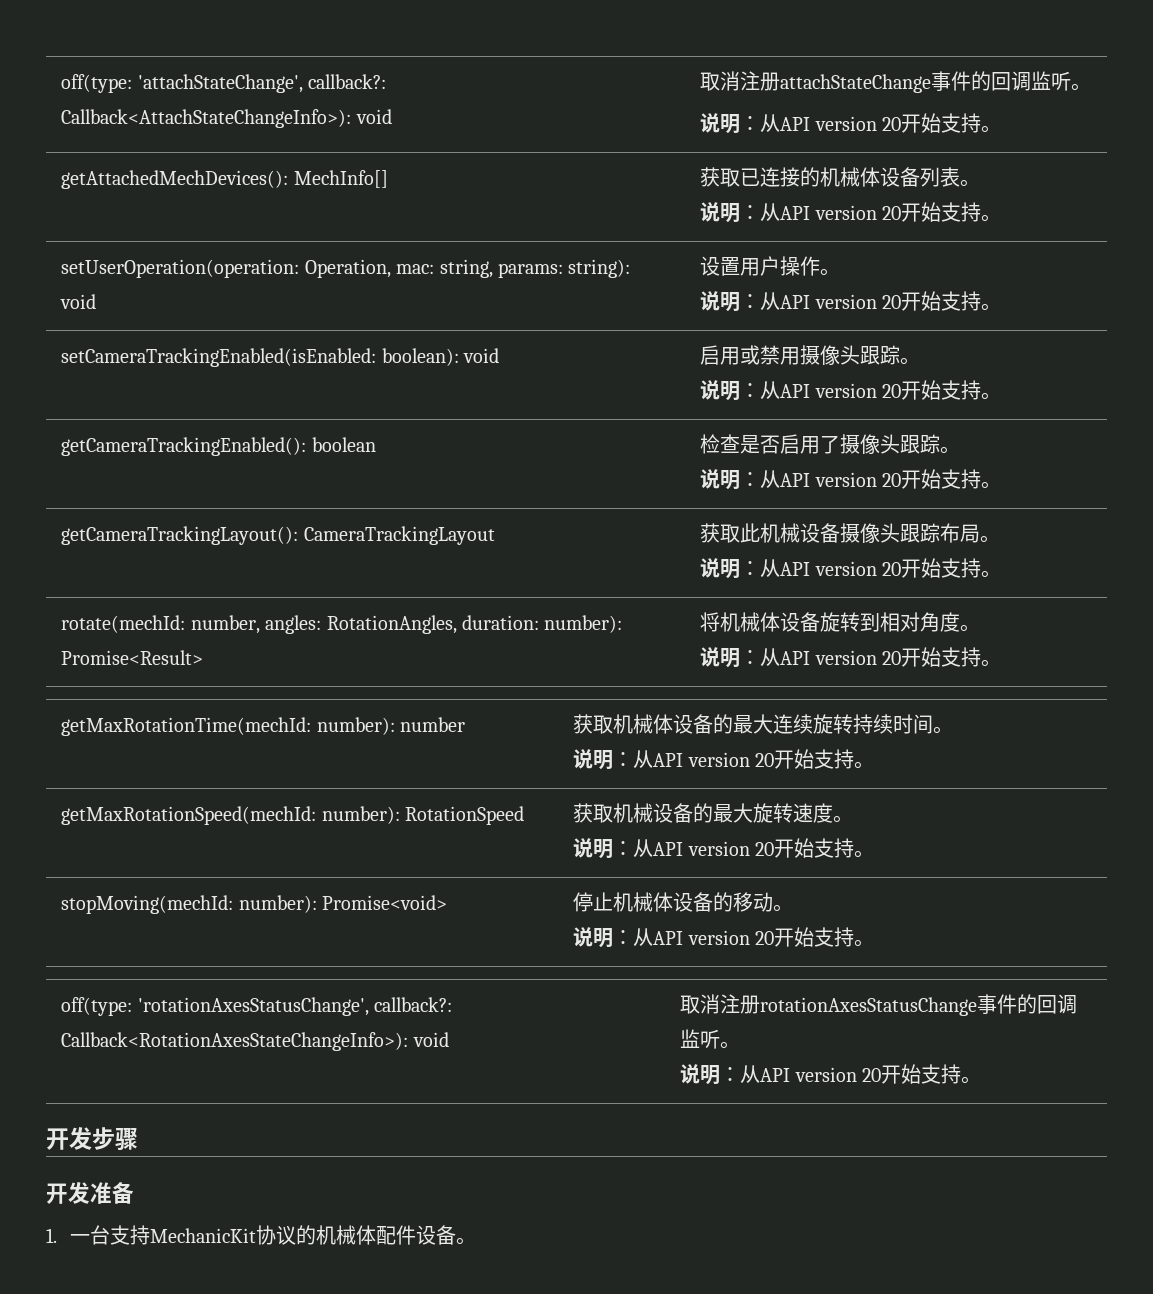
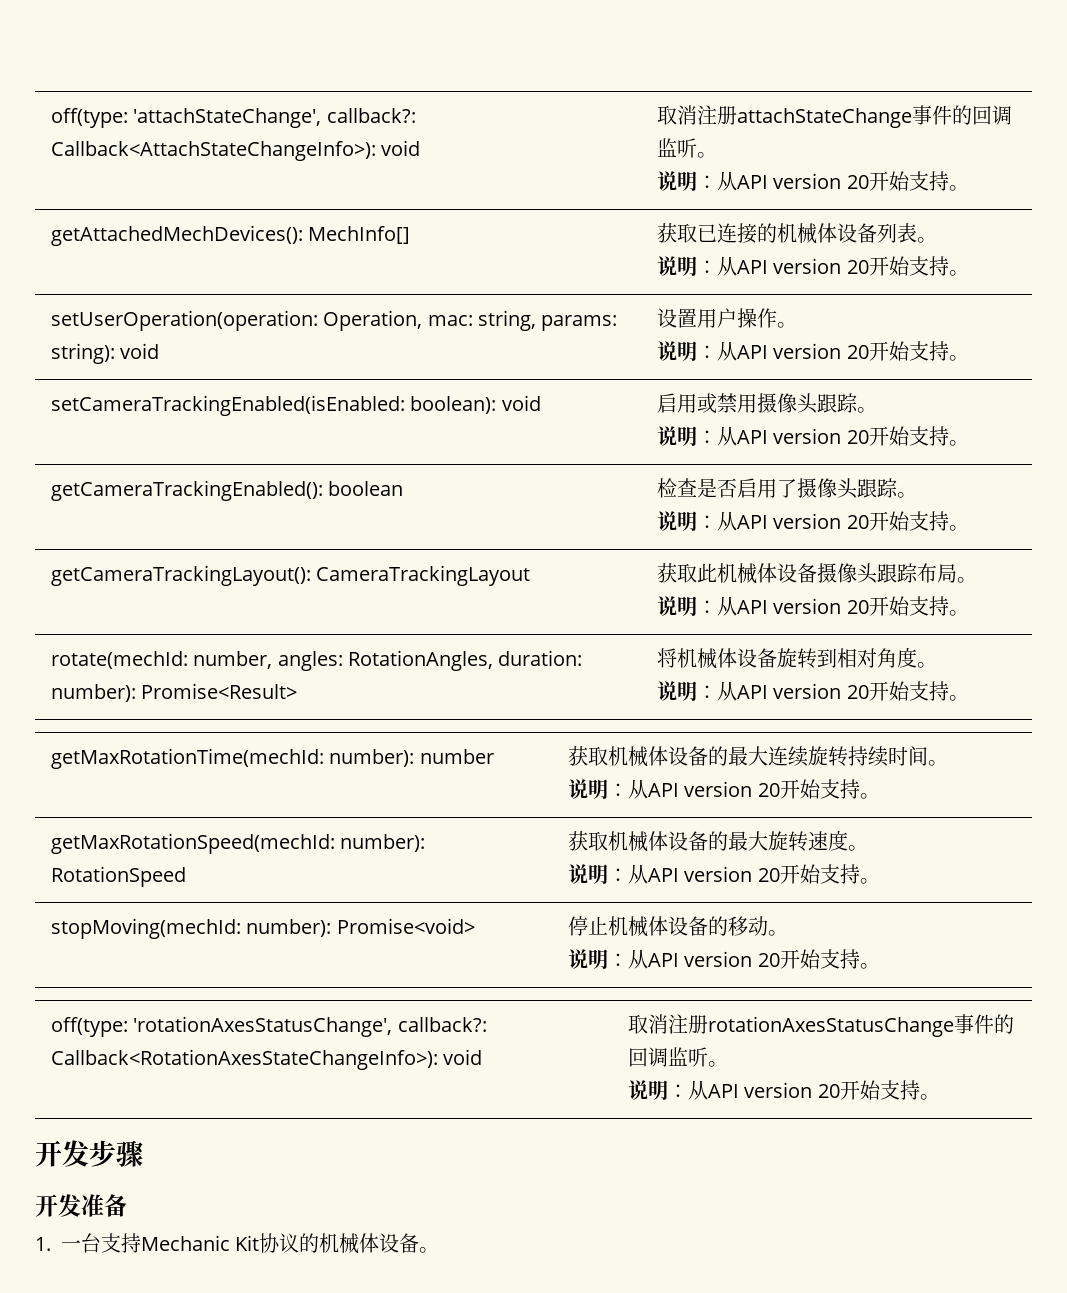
- getCameraTrackingLayout(): CameraTrackingLayout | 获取此机械设备摄像头跟踪布局。
+ getCameraTrackingLayout(): CameraTrackingLayout | 获取此机械体设备摄像头跟踪布局。
- getMaxRotationSpeed(mechId: number): RotationSpeed | 获取机械设备的最大旋转速度。
+ getMaxRotationSpeed(mechId: number): RotationSpeed | 获取机械体设备的最大旋转速度。
- 1.一台支持MechanicKit协议的机械体配件设备。
+ 1.一台支持Mechanic Kit协议的机械体设备。

